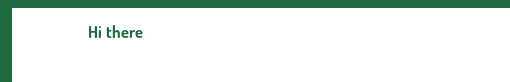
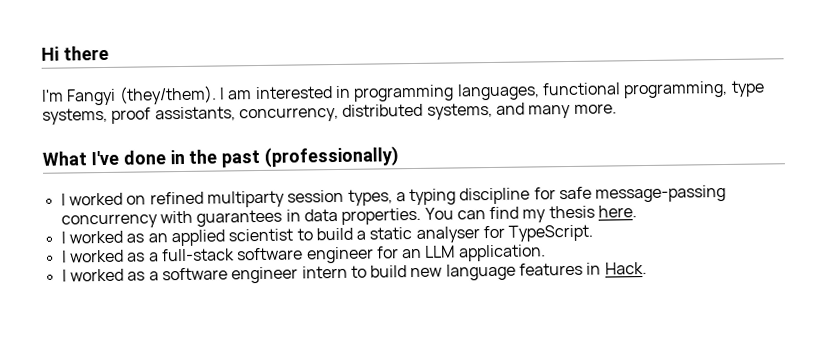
+ I'm Fangyi (they/them). I am interested in programming languages, functional programming, type systems, proof assistants, concurrency, distributed systems, and many more.
+ What I've done in the past (professionally)
+ I worked on refined multiparty session types, a typing discipline for safe message-passing concurrency with guarantees in data properties. You can find my thesis here.
+ I worked as an applied scientist to build a static analyser for TypeScript.
+ I worked as a full-stack software engineer for an LLM application.
+ I worked as a software engineer intern to build new language features in Hack.

